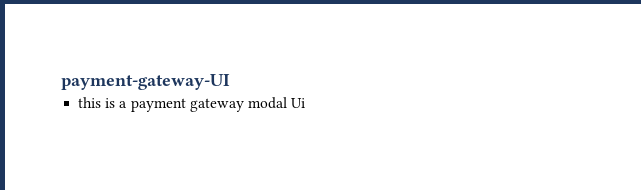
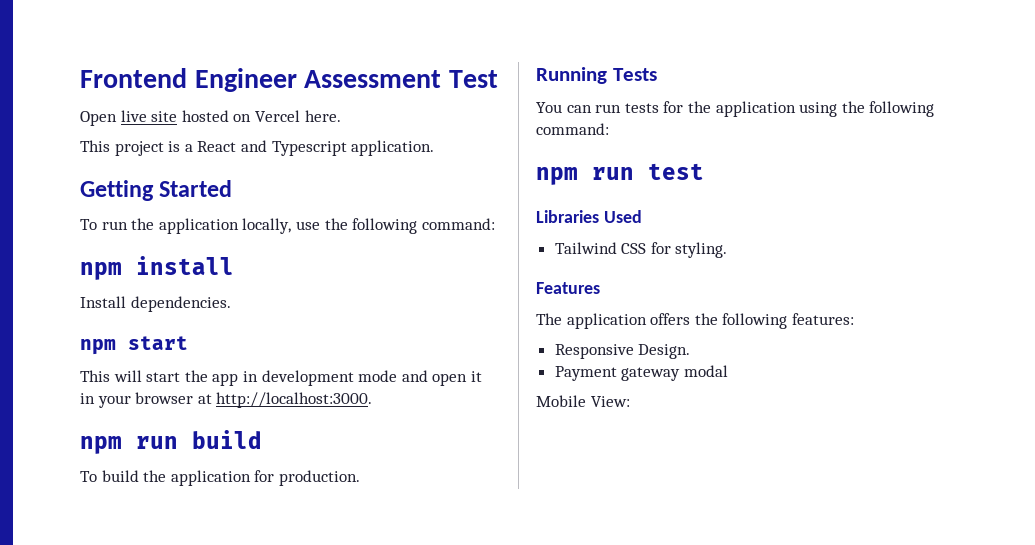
- payment-gateway-UI
- this is a payment gateway modal Ui
+ Frontend Engineer Assessment Test
+ Open live site hosted on Vercel here.
+ This project is a React and Typescript application.
+ Getting Started
+ To run the application locally, use the following command:
+ npm install
+ Install dependencies.
+ npm start
+ This will start the app in development mode and open it in your browser at http://localhost:3000.
+ npm run build
+ To build the application for production.
+ Running Tests
+ You can run tests for the application using the following command:
+ npm run test
+ Libraries Used
+ Tailwind CSS for styling.
+ Features
+ The application offers the following features:
+ Responsive Design.
+ Payment gateway modal
+ Mobile View:

